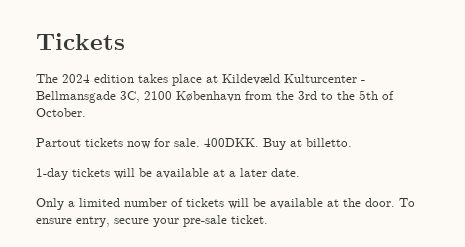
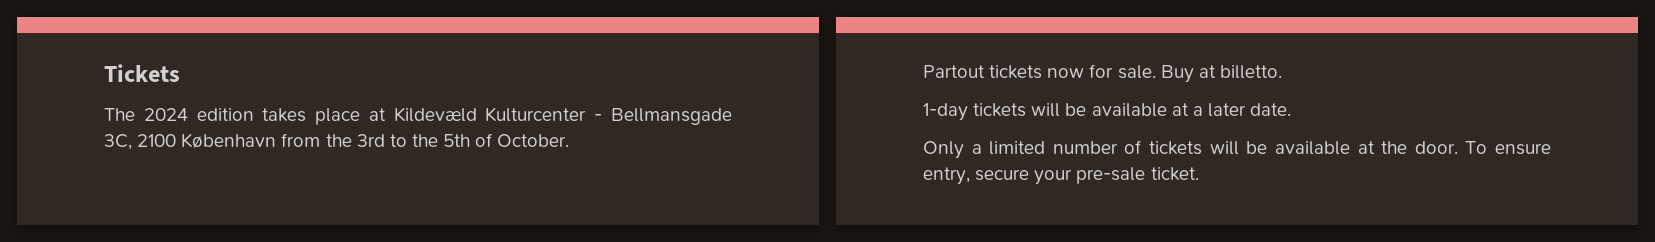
- 400DKK.

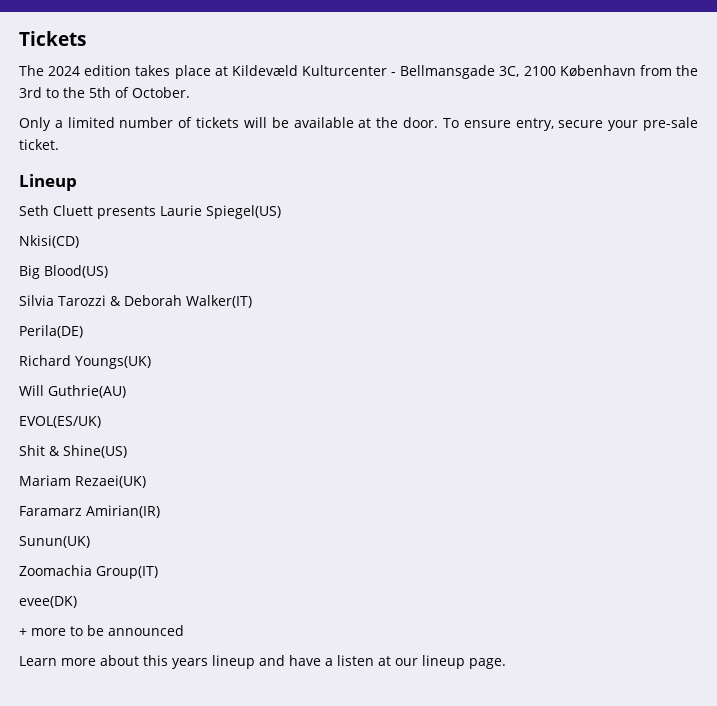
- Partout tickets now for sale. Buy at billetto.
- 1-day tickets will be available at a later date.
+ Lineup
+ Seth Cluett presents Laurie Spiegel(US)
+ Nkisi(CD)
+ Big Blood(US)
+ Silvia Tarozzi & Deborah Walker(IT)
+ Perila(DE)
+ Richard Youngs(UK)
+ Will Guthrie(AU)
+ EVOL(ES/UK)
+ Shit & Shine(US)
+ Mariam Rezaei(UK)
+ Faramarz Amirian(IR)
+ Sunun(UK)
+ Zoomachia Group(IT)
+ evee(DK)
+ + more to be announced
+ Learn more about this years lineup and have a listen at our lineup page.

